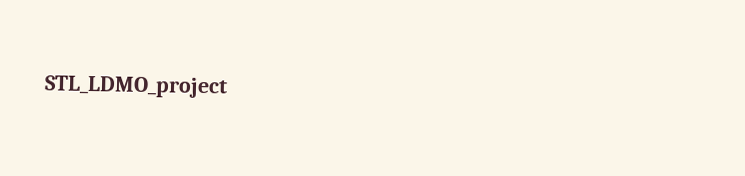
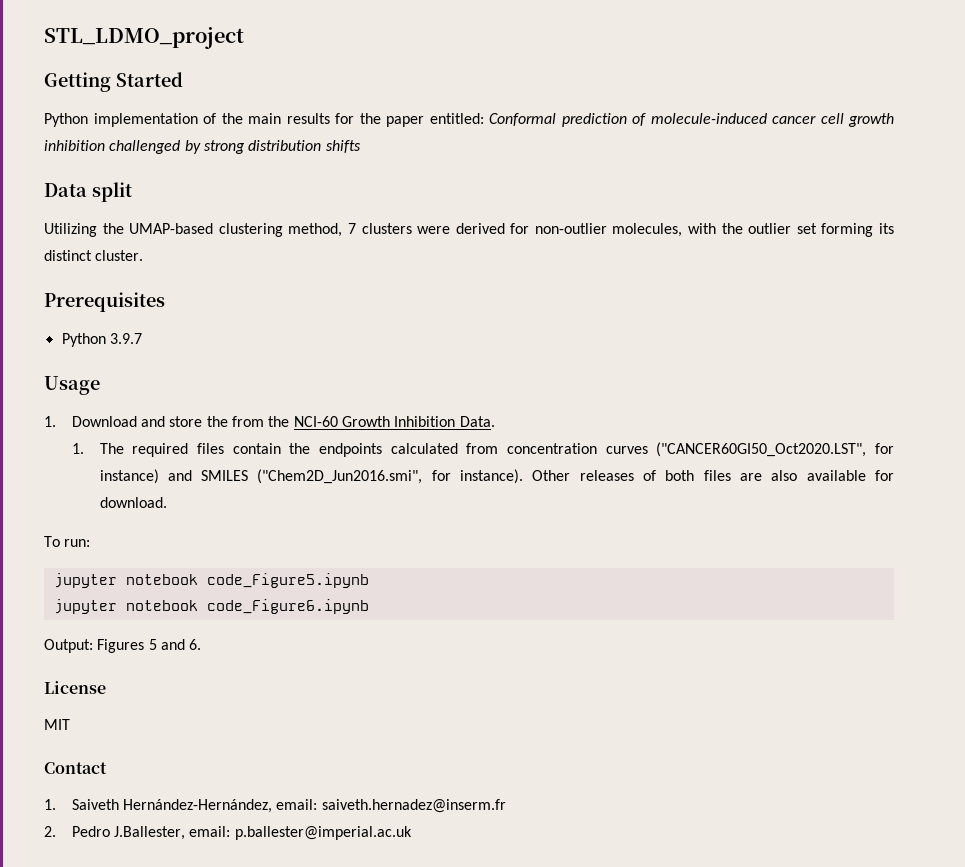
+ Getting Started
+ Python implementation of the main results for the paper entitled: Conformal prediction of molecule-induced cancer cell growth inhibition challenged by strong distribution shifts
+ Data split
+ Utilizing the UMAP-based clustering method, 7 clusters were derived for non-outlier molecules, with the outlier set forming its distinct cluster.
+ Prerequisites
+ Python 3.9.7
+ Usage
+ 1. Download and store the from the NCI-60 Growth Inhibition Data.
+ 1. The required files contain the endpoints calculated from concentration curves ("CANCER60GI50_Oct2020.LST", for instance) and SMILES ("Chem2D_Jun2016.smi", for instance). Other releases of both files are also available for download.
+ To run:
+ jupyter notebook code_Figure5.ipynb
+ jupyter notebook code_Figure6.ipynb
+ Output: Figures 5 and 6.
+ License
+ MIT
+ Contact
+ 1. Saiveth Hernández-Hernández, email: saiveth.hernadez@inserm.fr
+ 2. Pedro J.Ballester, email: p.ballester@imperial.ac.uk

